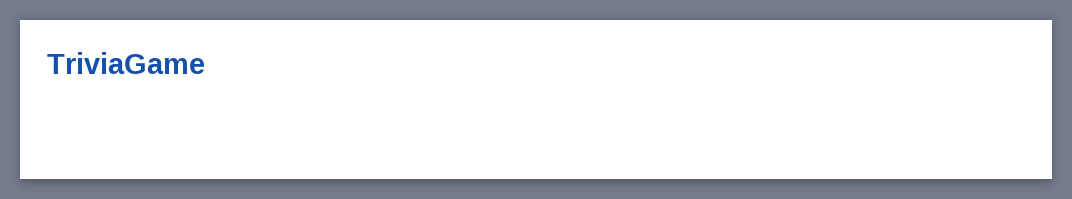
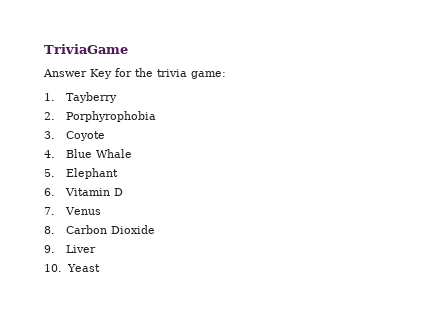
+ Answer Key for the trivia game:
+ 1. Tayberry
+ 2. Porphyrophobia
+ 3. Coyote
+ 4. Blue Whale
+ 5. Elephant
+ 6. Vitamin D
+ 7. Venus
+ 8. Carbon Dioxide
+ 9. Liver
+ 10. Yeast

